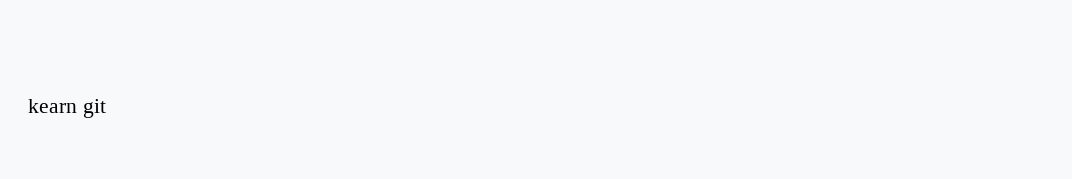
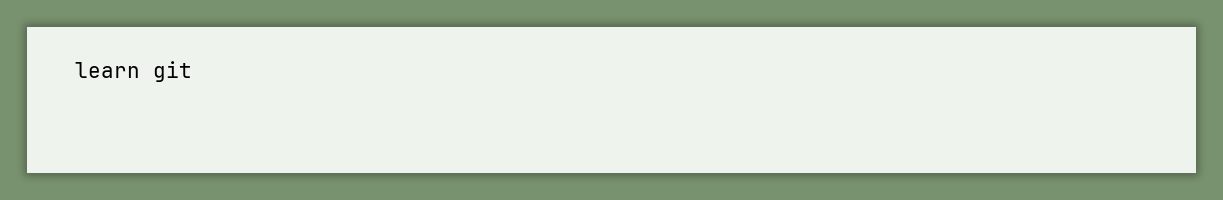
- kearn git
+ learn git

